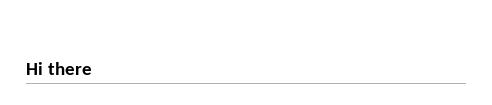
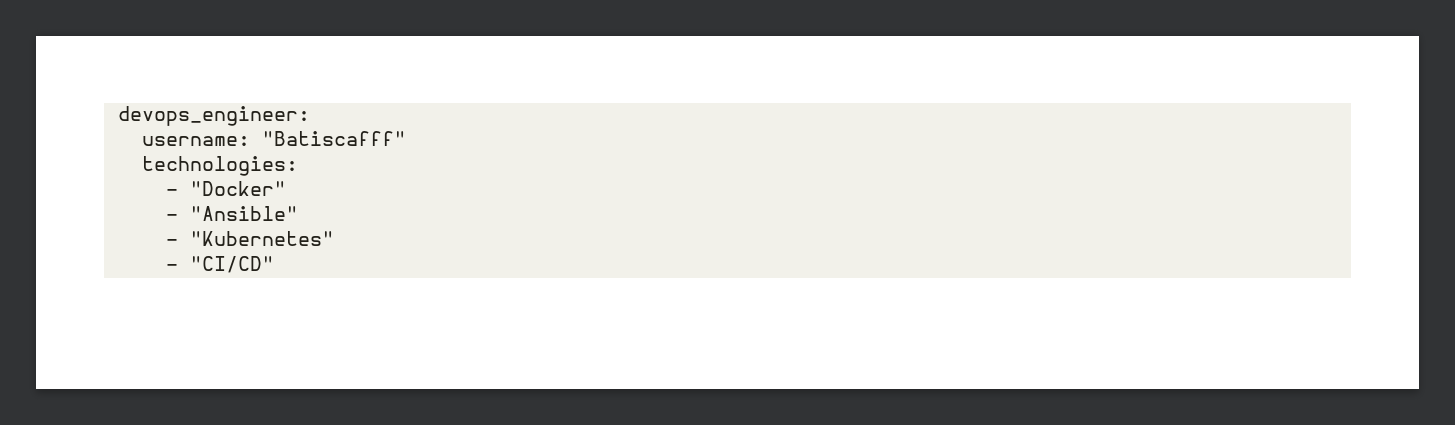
- Hi there
+ devops_engineer:
+ username: "Batiscafff"
+ technologies:
+ - "Docker"
+ - "Ansible"
+ - "Kubernetes"
+ - "CI/CD"

